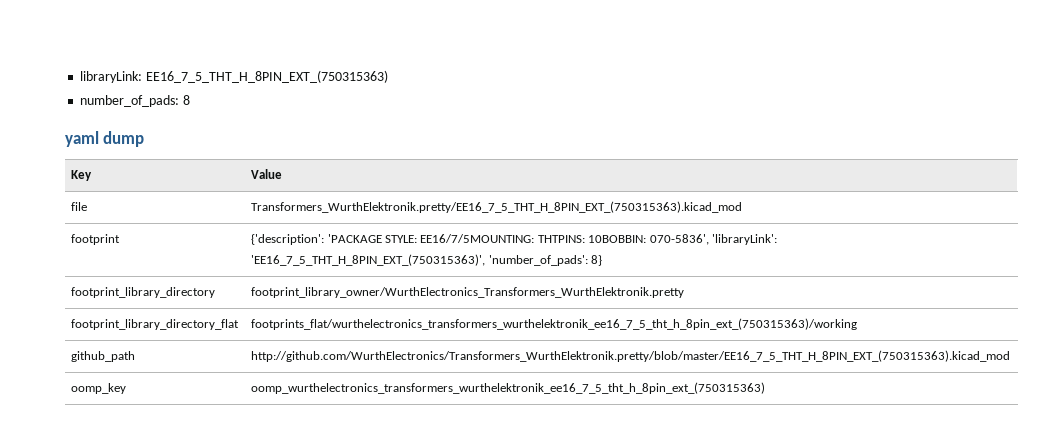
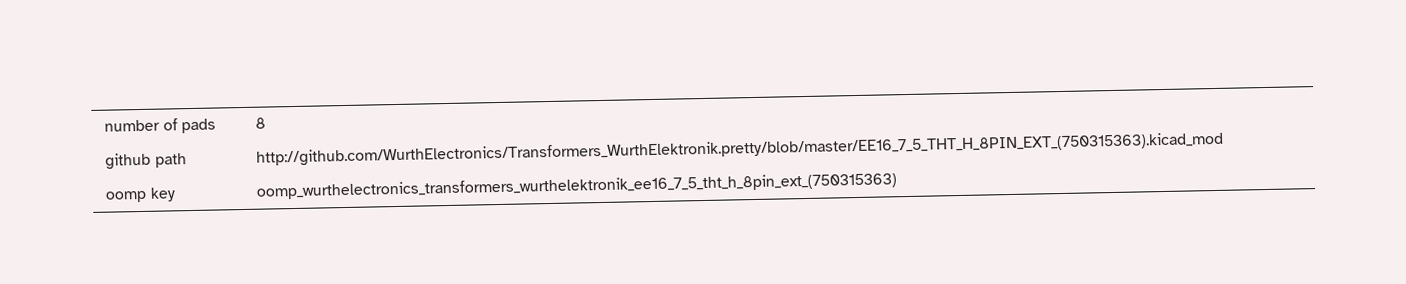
- libraryLink: EE16_7_5_THT_H_8PIN_EXT_(750315363)
- number_of_pads: 8
- yaml dump
- Key | Value
- file | Transformers_WurthElektronik.pretty/EE16_7_5_THT_H_8PIN_EXT_(750315363).kicad_mod
- footprint | {'description': 'PACKAGE STYLE: EE16/7/5MOUNTING: THTPINS: 10BOBBIN: 070-5836', 'libraryLink': 'EE16_7_5_THT_H_8PIN_EXT_(750315363)', 'number_of_pads': 8}
- footprint_library_directory | footprint_library_owner/WurthElectronics_Transformers_WurthElektronik.pretty
- footprint_library_directory_flat | footprints_flat/wurthelectronics_transformers_wurthelektronik_ee16_7_5_tht_h_8pin_ext_(750315363)/working
- github_path | http://github.com/WurthElectronics/Transformers_WurthElektronik.pretty/blob/master/EE16_7_5_THT_H_8PIN_EXT_(750315363).kicad_mod
+ number of pads | 8
+ github path | http://github.com/WurthElectronics/Transformers_WurthElektronik.pretty/blob/master/EE16_7_5_THT_H_8PIN_EXT_(750315363).kicad_mod
- oomp_key | oomp_wurthelectronics_transformers_wurthelektronik_ee16_7_5_tht_h_8pin_ext_(750315363)
+ oomp key | oomp_wurthelectronics_transformers_wurthelektronik_ee16_7_5_tht_h_8pin_ext_(750315363)

